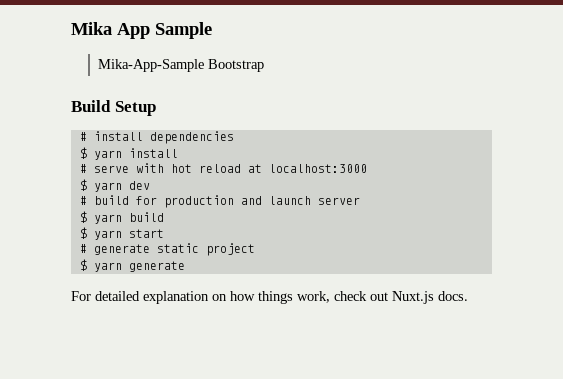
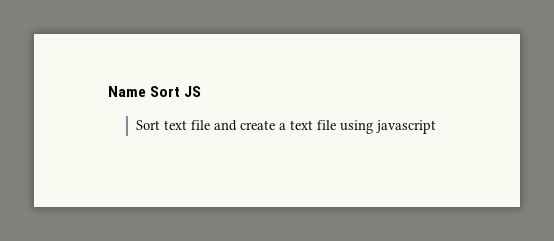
- Mika App Sample
- Mika-App-Sample Bootstrap
- Build Setup
- # install dependencies
- $ yarn install
- # serve with hot reload at localhost:3000
- $ yarn dev
- # build for production and launch server
- $ yarn build
- $ yarn start
- # generate static project
- $ yarn generate
- For detailed explanation on how things work, check out Nuxt.js docs.
+ Name Sort JS
+ Sort text file and create a text file using javascript

